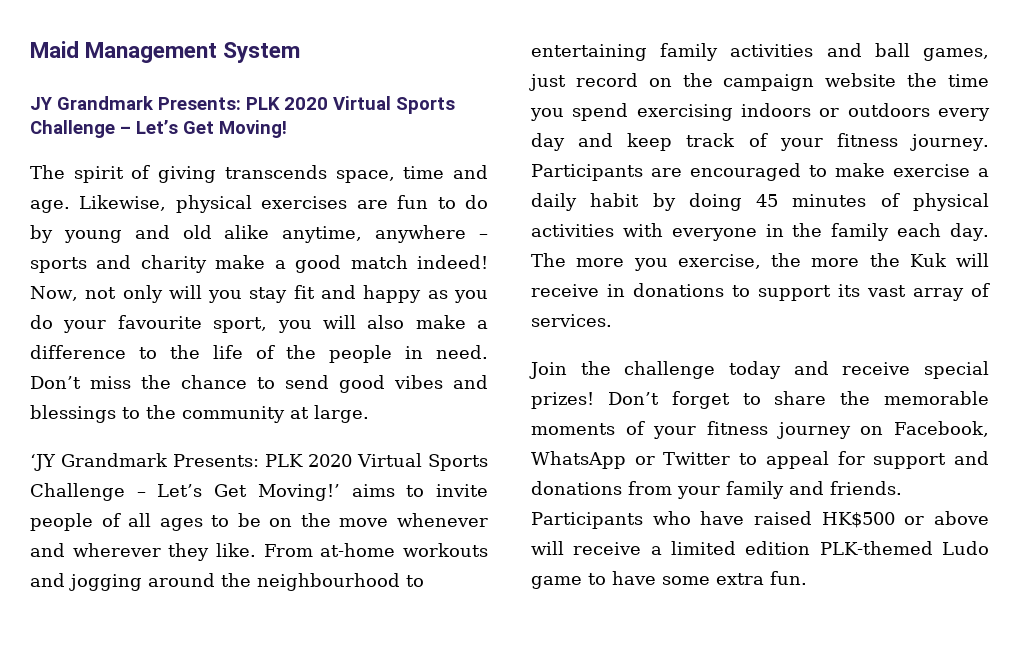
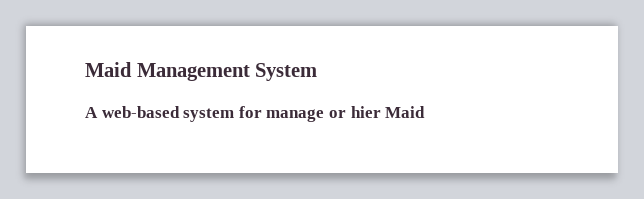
- JY Grandmark Presents: PLK 2020 Virtual Sports Challenge – Let’s Get Moving!
- The spirit of giving transcends space, time and age. Likewise, physical exercises are fun to do by young and old alike anytime, anywhere – sports and charity make a good match indeed! Now, not only will you stay fit and happy as you do your favourite sport, you will also make a difference to the life of the people in need. Don’t miss the chance to send good vibes and blessings to the community at large.
- ‘JY Grandmark Presents: PLK 2020 Virtual Sports Challenge – Let’s Get Moving!’ aims to invite people of all ages to be on the move whenever and wherever they like. From at-home workouts and jogging around the neighbourhood to entertaining family activities and ball games, just record on the campaign website the time you spend exercising indoors or outdoors every day and keep track of your fitness journey. Participants are encouraged to make exercise a daily habit by doing 45 minutes of physical activities with everyone in the family each day. The more you exercise, the more the Kuk will receive in donations to support its vast array of services.
- Join the challenge today and receive special prizes! Don’t forget to share the memorable moments of your fitness journey on Facebook, WhatsApp or Twitter to appeal for support and donations from your family and friends. Participants who have raised HK$500 or above will receive a limited edition PLK-themed Ludo game to have some extra fun.
+ A web-based system for manage or hier Maid

